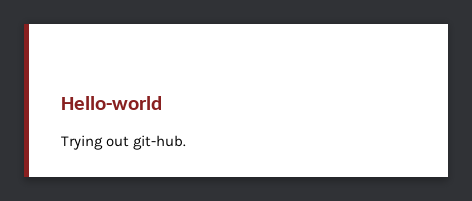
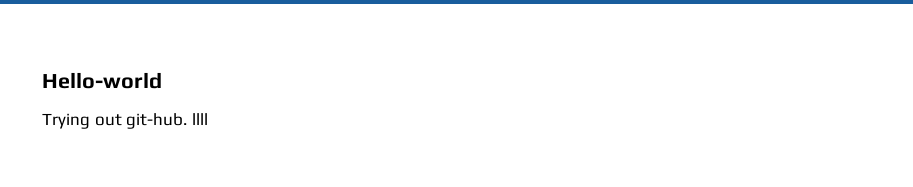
- Trying out git-hub.
+ Trying out git-hub. llll

